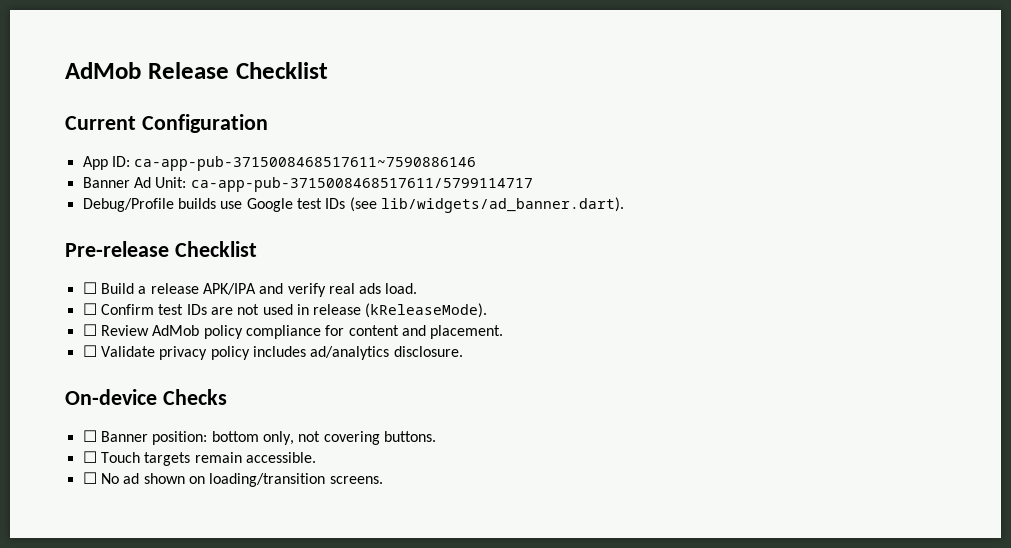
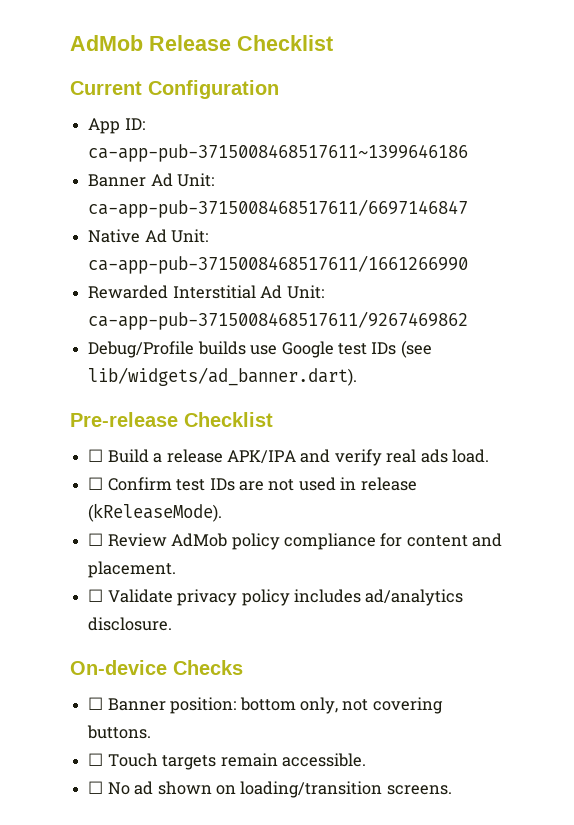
- App ID: ca-app-pub-3715008468517611~7590886146
+ App ID: ca-app-pub-3715008468517611~1399646186
- Banner Ad Unit: ca-app-pub-3715008468517611/5799114717
+ Banner Ad Unit: ca-app-pub-3715008468517611/6697146847
+ Native Ad Unit: ca-app-pub-3715008468517611/1661266990
+ Rewarded Interstitial Ad Unit: ca-app-pub-3715008468517611/9267469862

